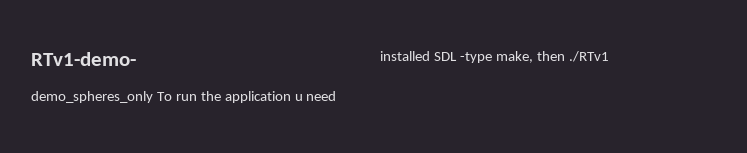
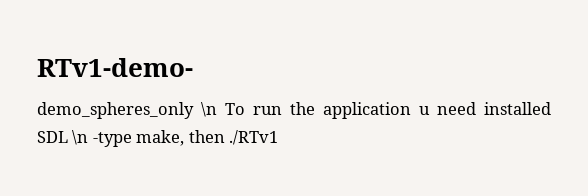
- demo_spheres_only To run the application u need installed SDL -type make, then ./RTv1
+ demo_spheres_only \n To run the application u need installed SDL \n -type make, then ./RTv1

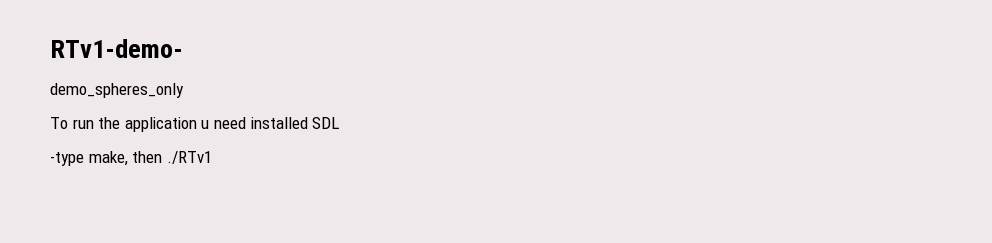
- demo_spheres_only \n To run the application u need installed SDL \n -type make, then ./RTv1
+ demo_spheres_only
+ To run the application u need installed SDL
+ -type make, then ./RTv1

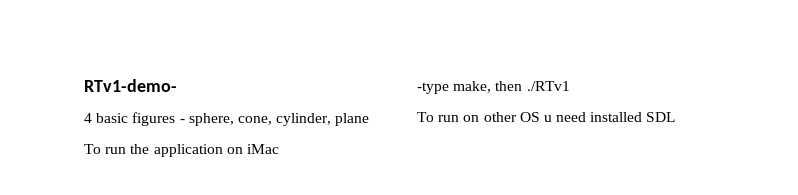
- demo_spheres_only
+ 4 basic figures - sphere, cone, cylinder, plane
- To run the application u need installed SDL
+ To run the application on iMac
+ To run on other OS u need installed SDL

